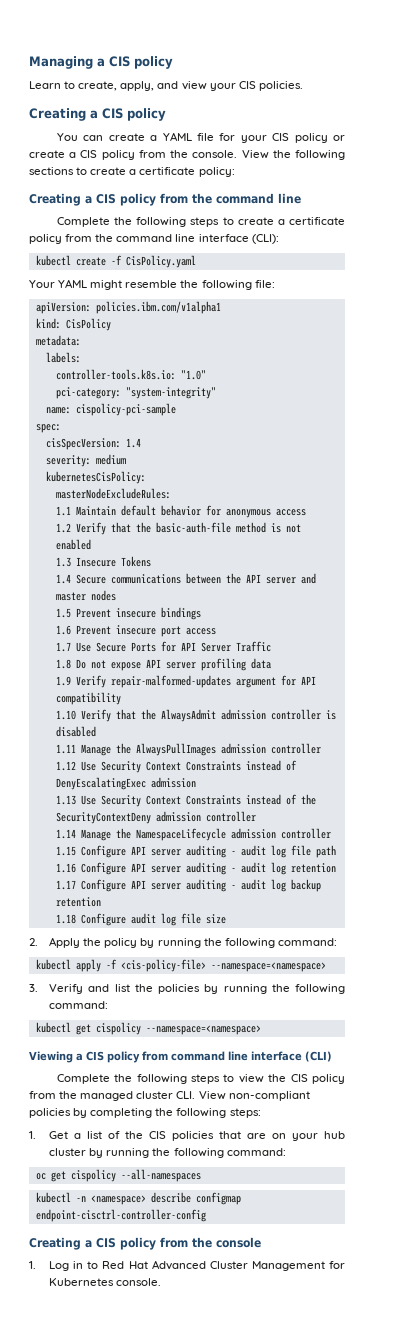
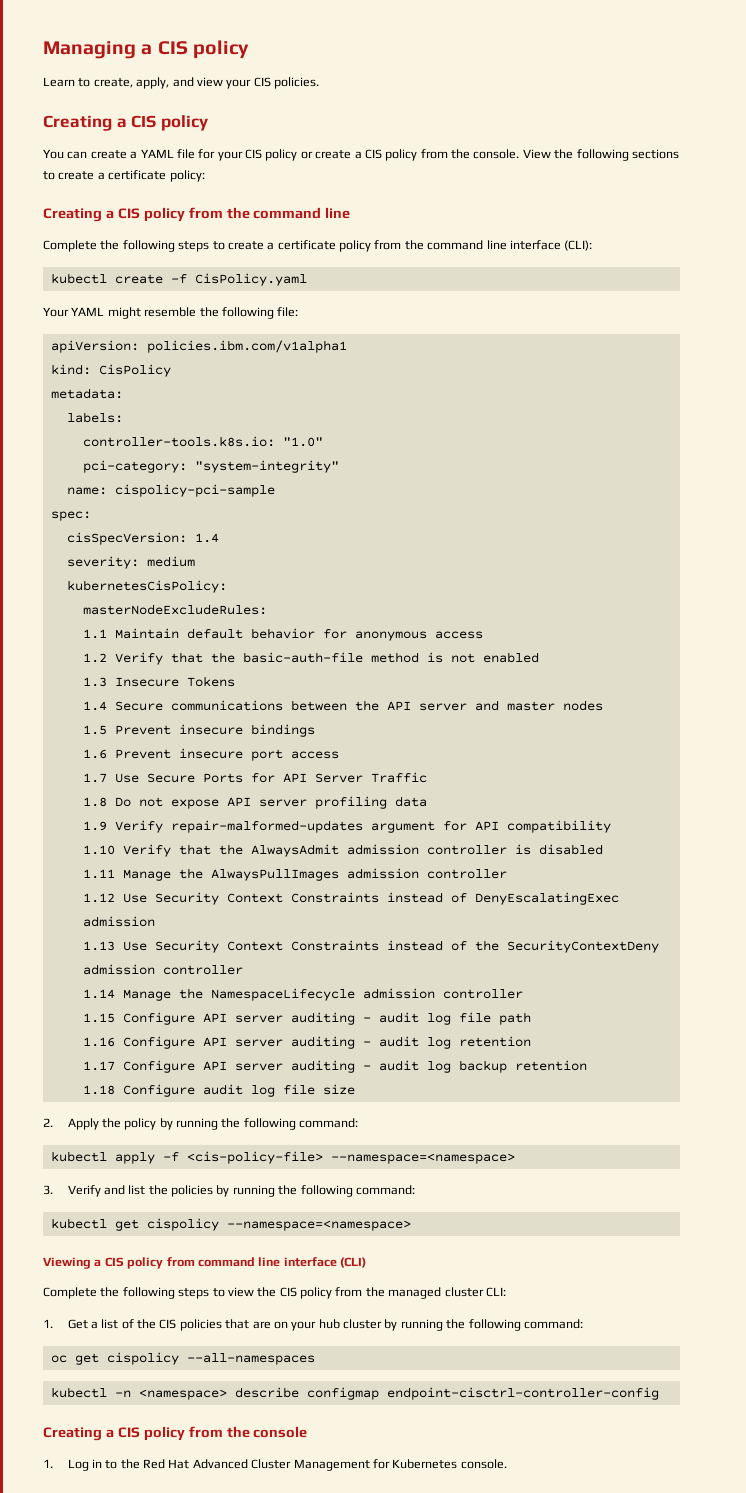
- Complete the following steps to view the CIS policy from the managed cluster CLI. View non-compliant policies by completing the following steps:
+ Complete the following steps to view the CIS policy from the managed cluster CLI:
- 1. Log in to Red Hat Advanced Cluster Management for Kubernetes console.
+ 1. Log in to the Red Hat Advanced Cluster Management for Kubernetes console.

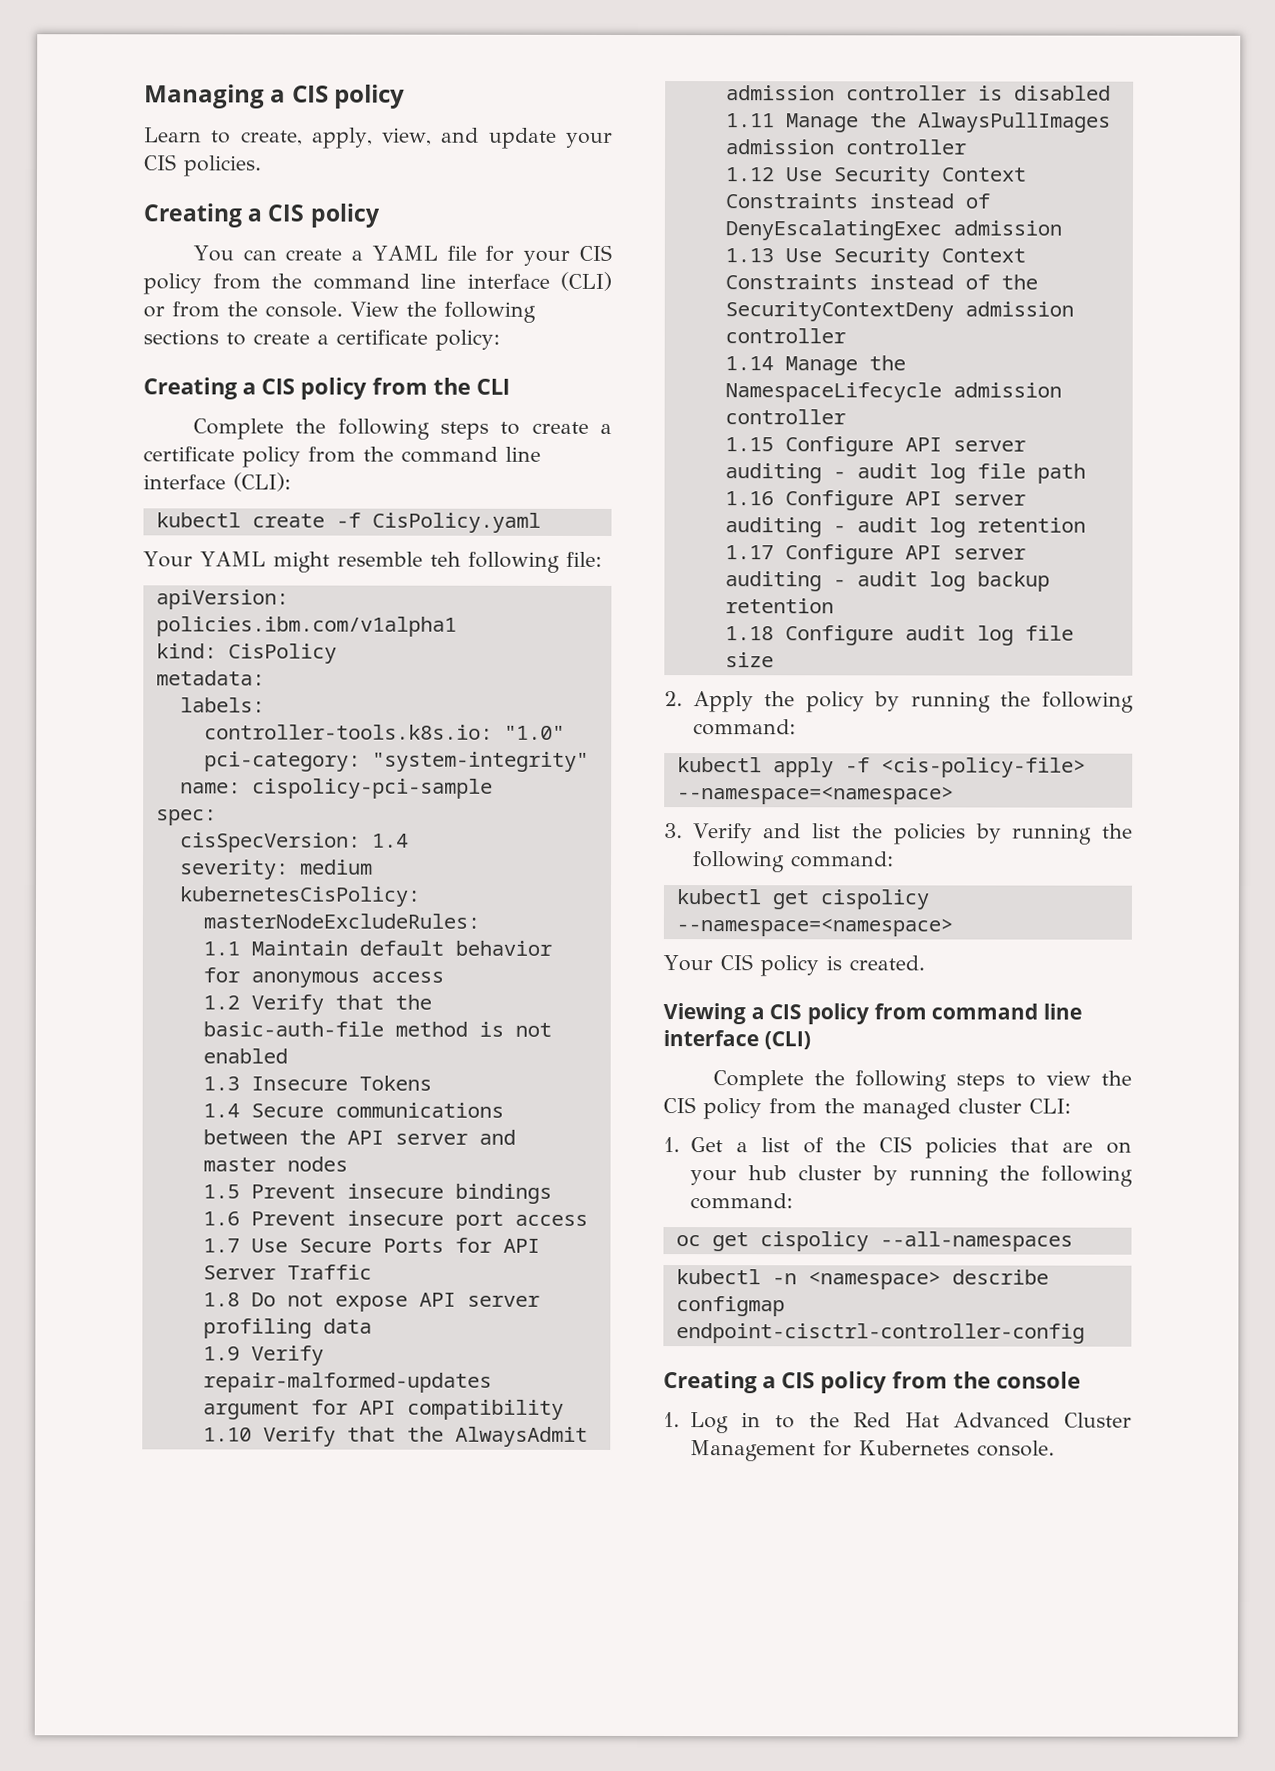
- Learn to create, apply, and view your CIS policies.
+ Learn to create, apply, view, and update your CIS policies.
- You can create a YAML file for your CIS policy or create a CIS policy from the console.
+ You can create a YAML file for your CIS policy from the command line interface (CLI) or from the console.
- Creating a CIS policy from the command line
+ Creating a CIS policy from the CLI
- Your YAML might resemble the following file:
+ Your YAML might resemble teh following file:
+ Your CIS policy is created.

